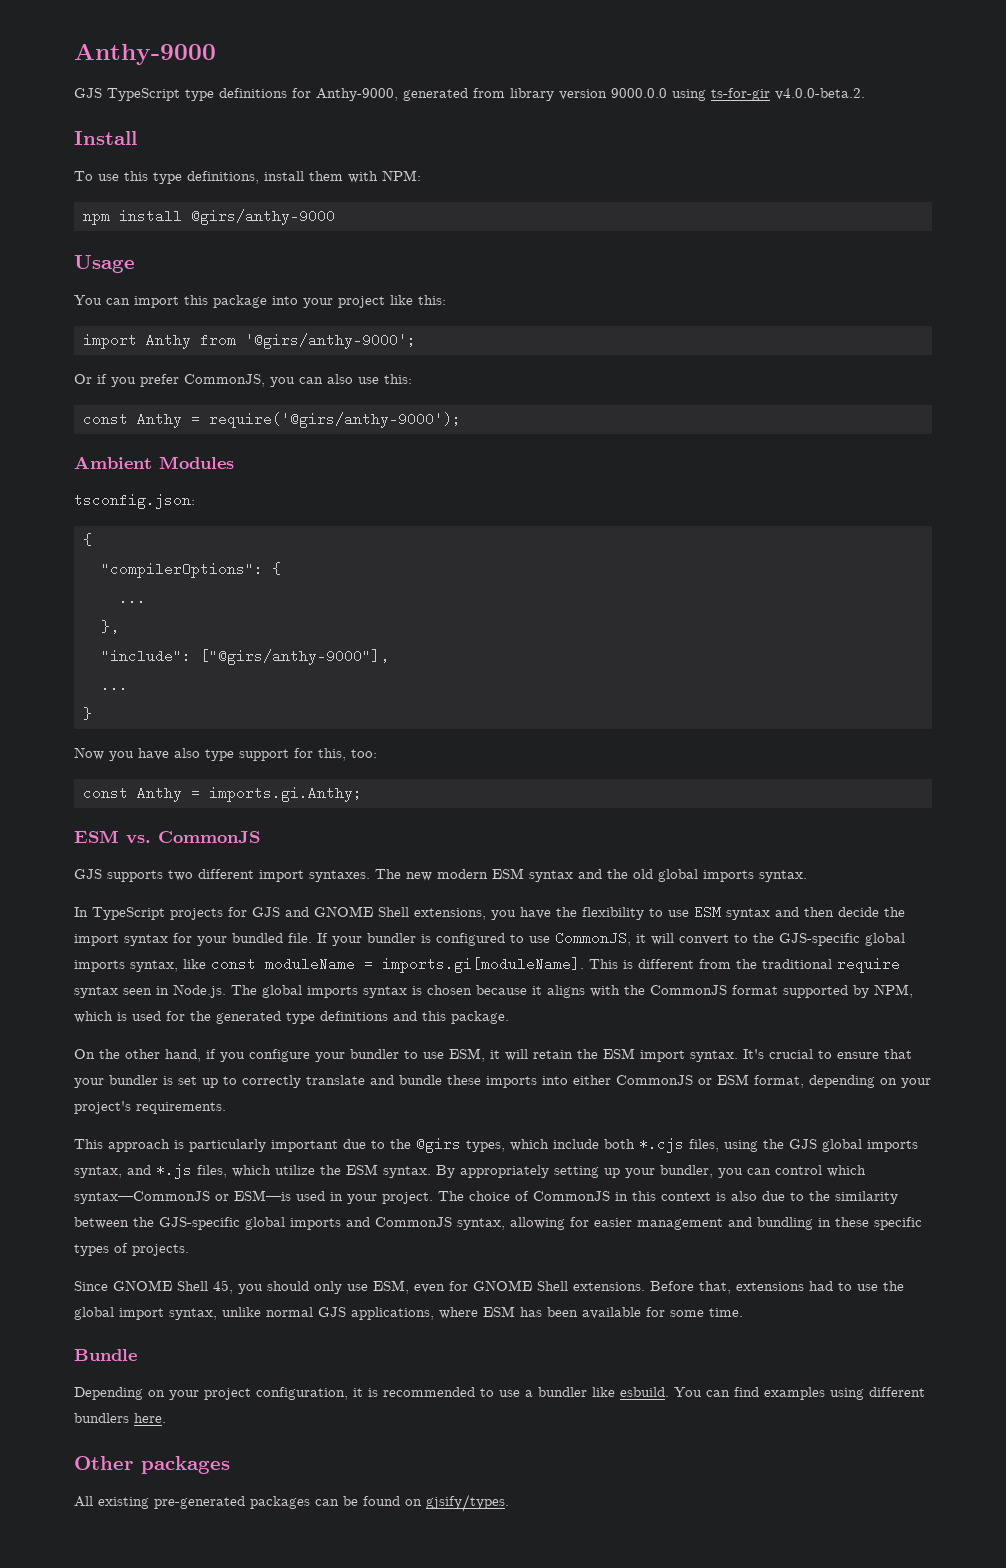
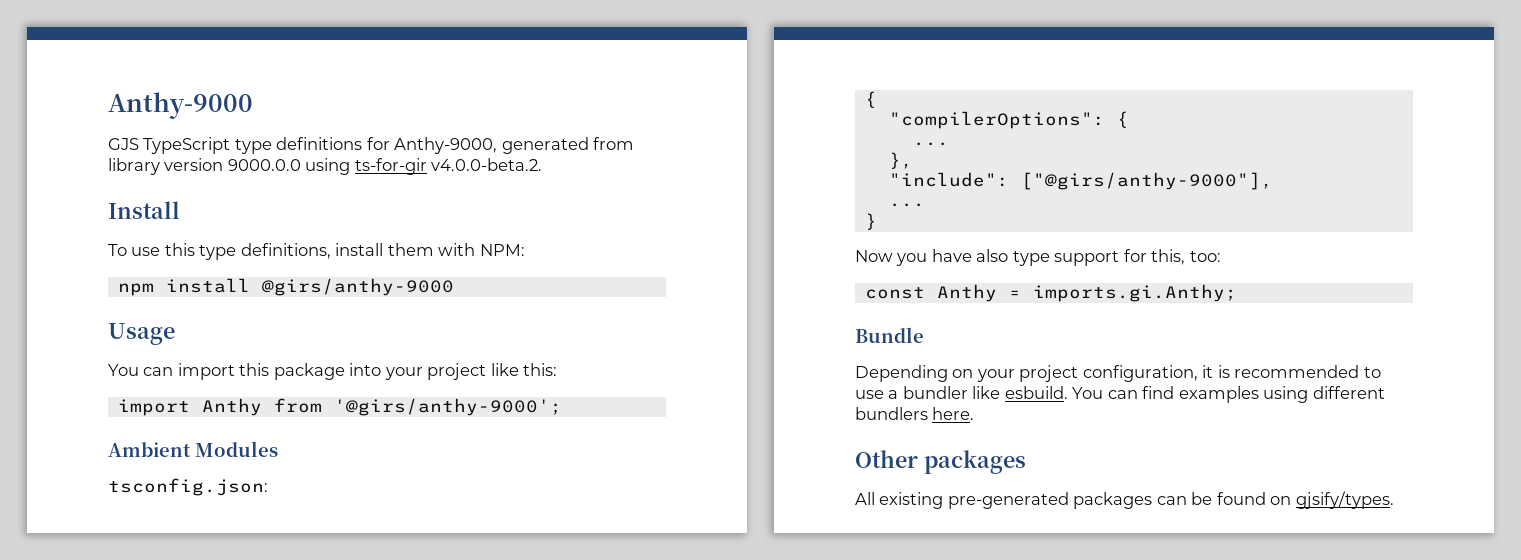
- Or if you prefer CommonJS, you can also use this:
- const Anthy = require('@girs/anthy-9000');
- ESM vs. CommonJS
- GJS supports two different import syntaxes. The new modern ESM syntax and the old global imports syntax.
- In TypeScript projects for GJS and GNOME Shell extensions, you have the flexibility to use ESM syntax and then decide the import syntax for your bundled file. If your bundler is configured to use CommonJS, it will convert to the GJS-specific global imports syntax, like const moduleName = imports.gi[moduleName]. This is different from the traditional require syntax seen in Node.js. The global imports syntax is chosen because it aligns with the CommonJS format supported by NPM, which is used for the generated type definitions and this package.
- On the other hand, if you configure your bundler to use ESM, it will retain the ESM import syntax. It's crucial to ensure that your bundler is set up to correctly translate and bundle these imports into either CommonJS or ESM format, depending on your project's requirements.
- This approach is particularly important due to the @girs types, which include both *.cjs files, using the GJS global imports syntax, and *.js files, which utilize the ESM syntax. By appropriately setting up your bundler, you can control which syntax—CommonJS or ESM—is used in your project. The choice of CommonJS in this context is also due to the similarity between the GJS-specific global imports and CommonJS syntax, allowing for easier management and bundling in these specific types of projects.
- Since GNOME Shell 45, you should only use ESM, even for GNOME Shell extensions. Before that, extensions had to use the global import syntax, unlike normal GJS applications, where ESM has been available for some time.

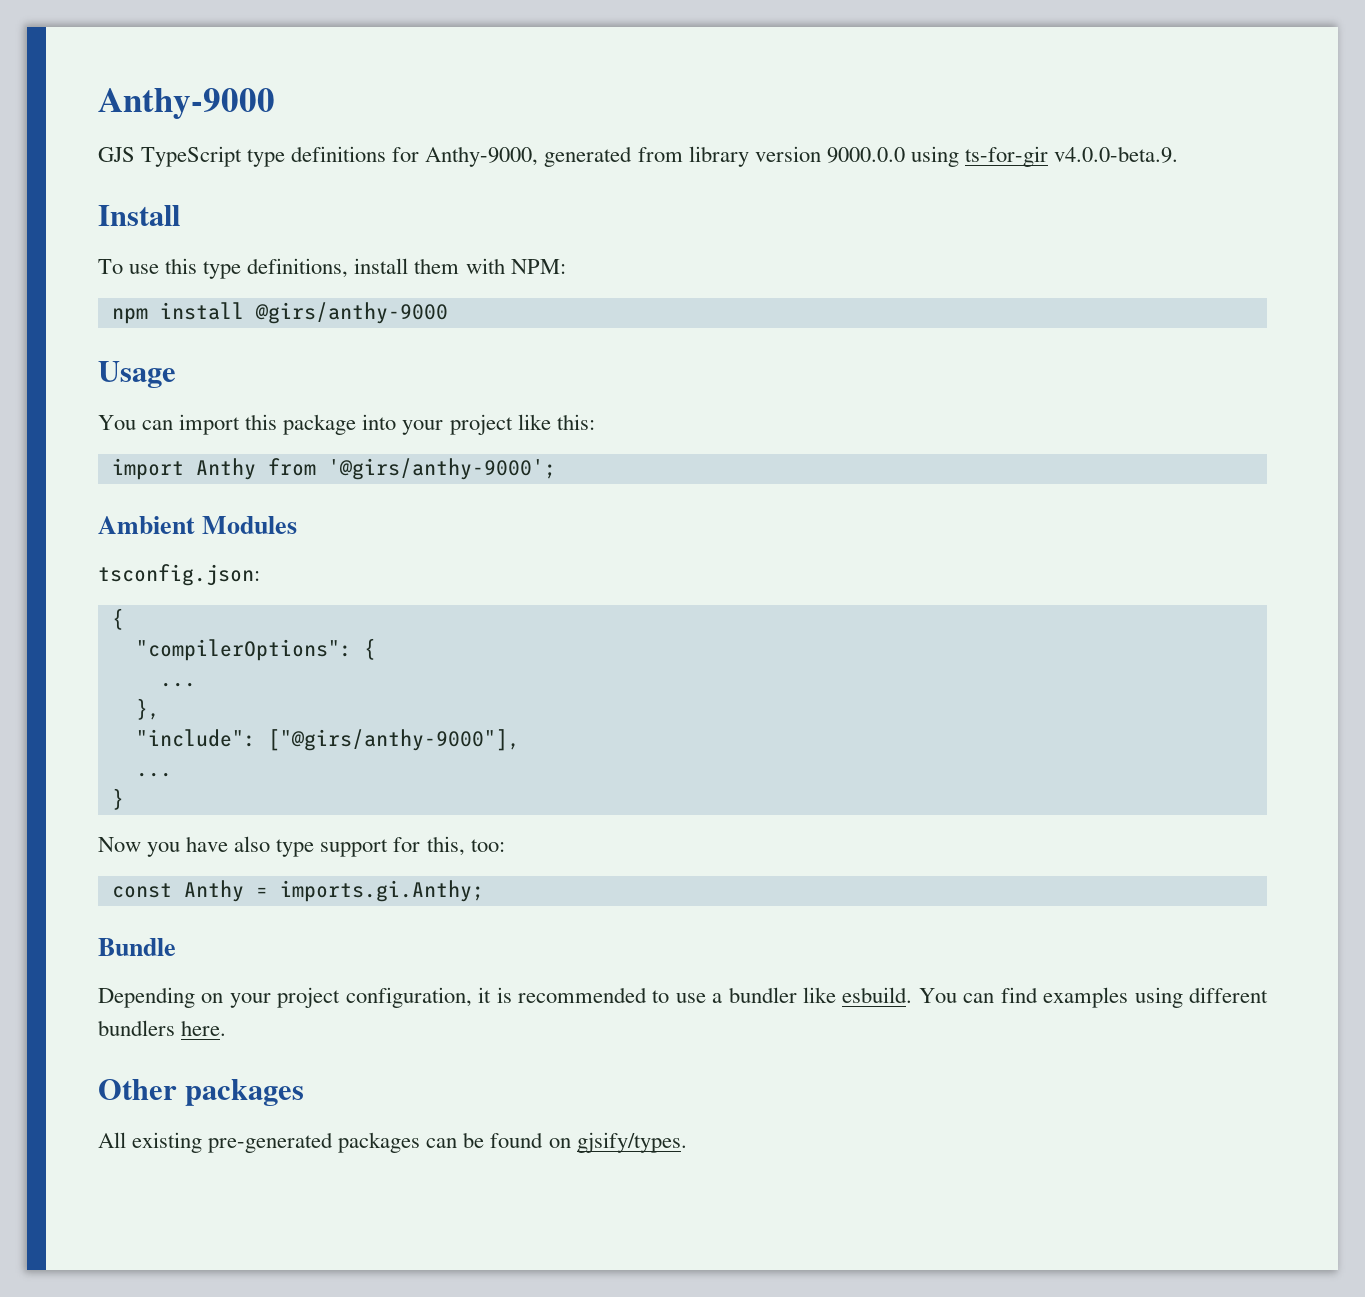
- GJS TypeScript type definitions for Anthy-9000, generated from library version 9000.0.0 using ts-for-gir v4.0.0-beta.2.
+ GJS TypeScript type definitions for Anthy-9000, generated from library version 9000.0.0 using ts-for-gir v4.0.0-beta.9.

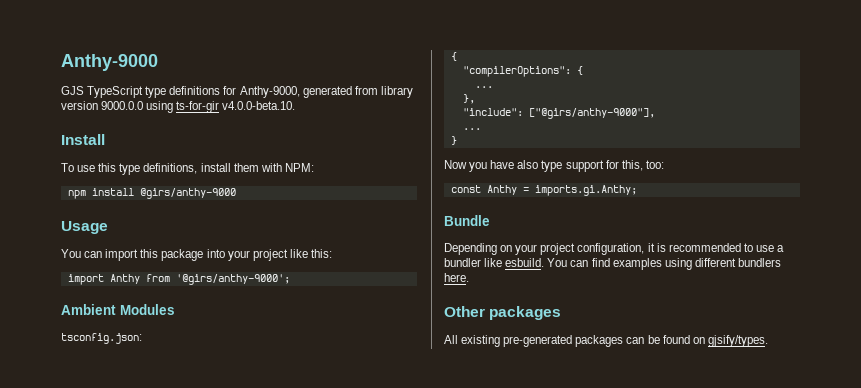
- GJS TypeScript type definitions for Anthy-9000, generated from library version 9000.0.0 using ts-for-gir v4.0.0-beta.9.
+ GJS TypeScript type definitions for Anthy-9000, generated from library version 9000.0.0 using ts-for-gir v4.0.0-beta.10.

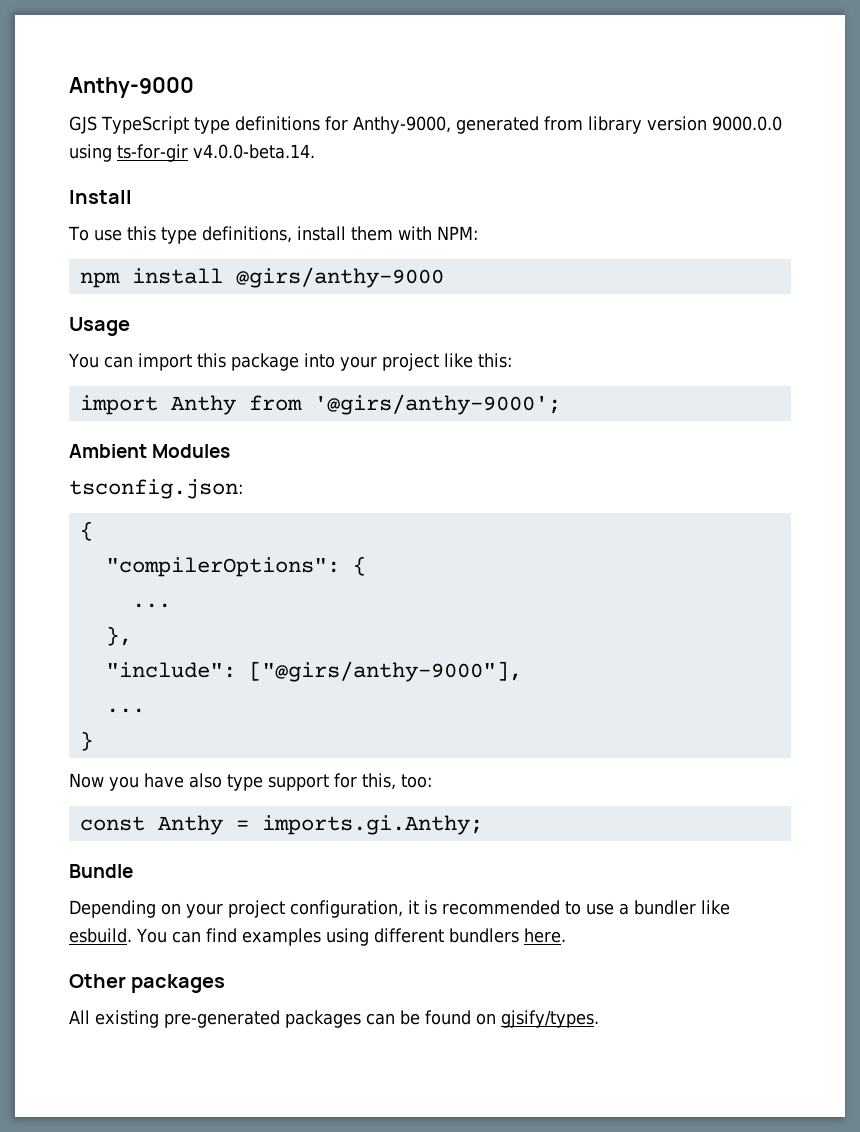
- GJS TypeScript type definitions for Anthy-9000, generated from library version 9000.0.0 using ts-for-gir v4.0.0-beta.10.
+ GJS TypeScript type definitions for Anthy-9000, generated from library version 9000.0.0 using ts-for-gir v4.0.0-beta.14.

